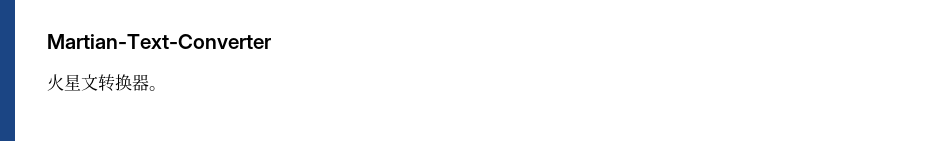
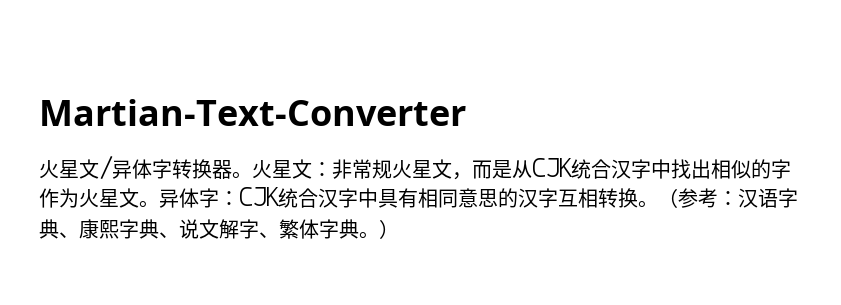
- 火星文转换器。
+ 火星文/异体字转换器。火星文：非常规火星文，而是从CJK统合汉字中找出相似的字作为火星文。异体字：CJK统合汉字中具有相同意思的汉字互相转换。（参考：汉语字典、康熙字典、说文解字、繁体字典。）

